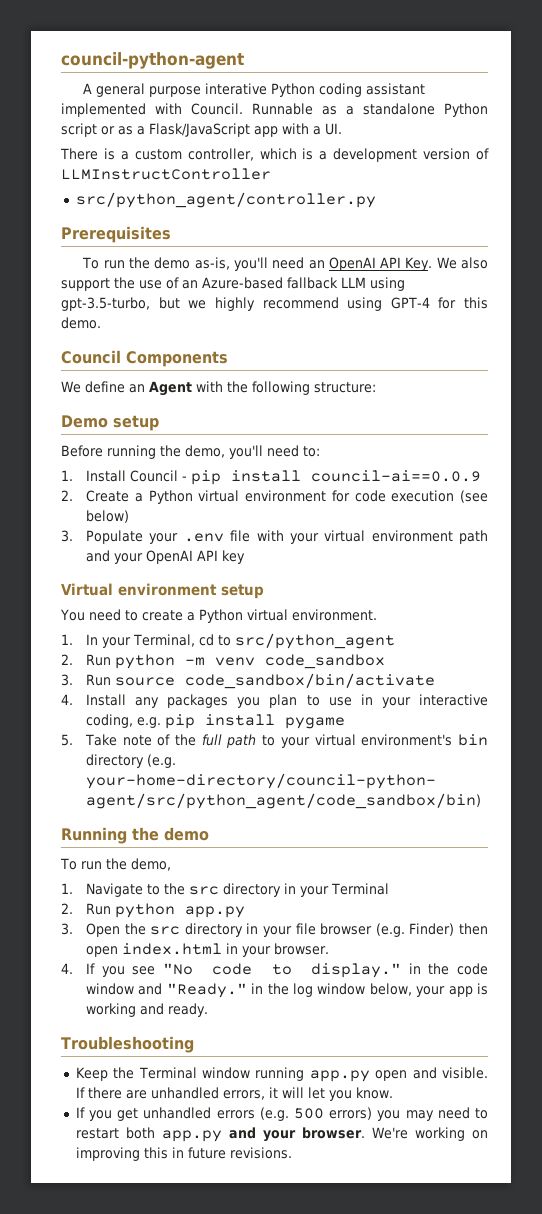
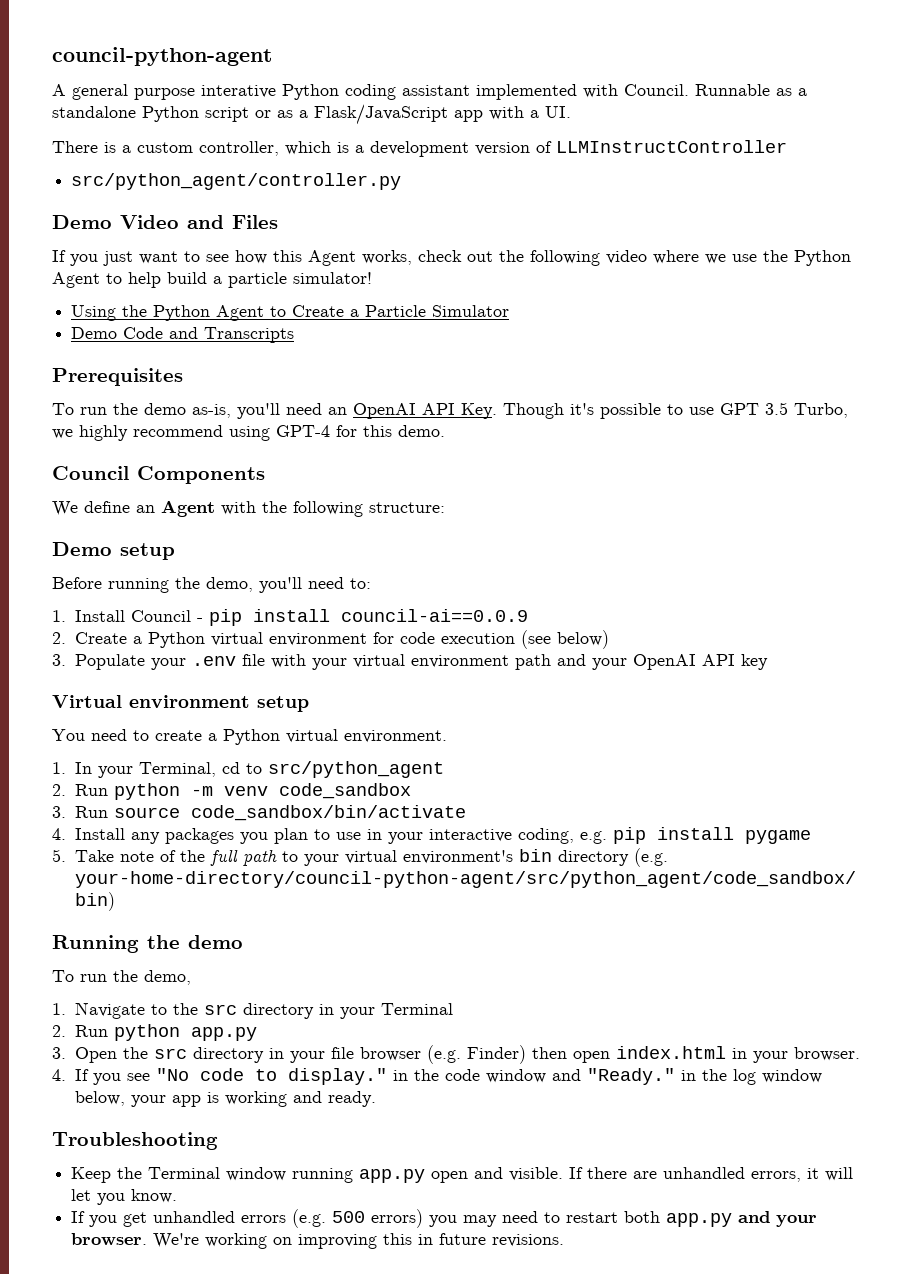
+ Demo Video and Files
+ If you just want to see how this Agent works, check out the following video where we use the Python Agent to help build a particle simulator!
+ Using the Python Agent to Create a Particle Simulator
+ Demo Code and Transcripts
- To run the demo as-is, you'll need an OpenAI API Key. We also support the use of an Azure-based fallback LLM using gpt-3.5-turbo, but we highly recommend using GPT-4 for this demo.
+ To run the demo as-is, you'll need an OpenAI API Key. Though it's possible to use GPT 3.5 Turbo, we highly recommend using GPT-4 for this demo.

